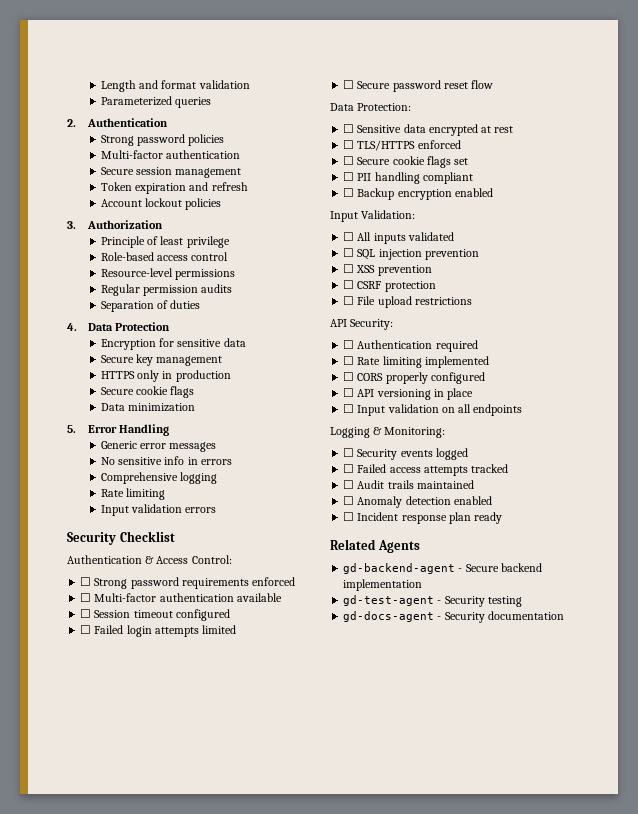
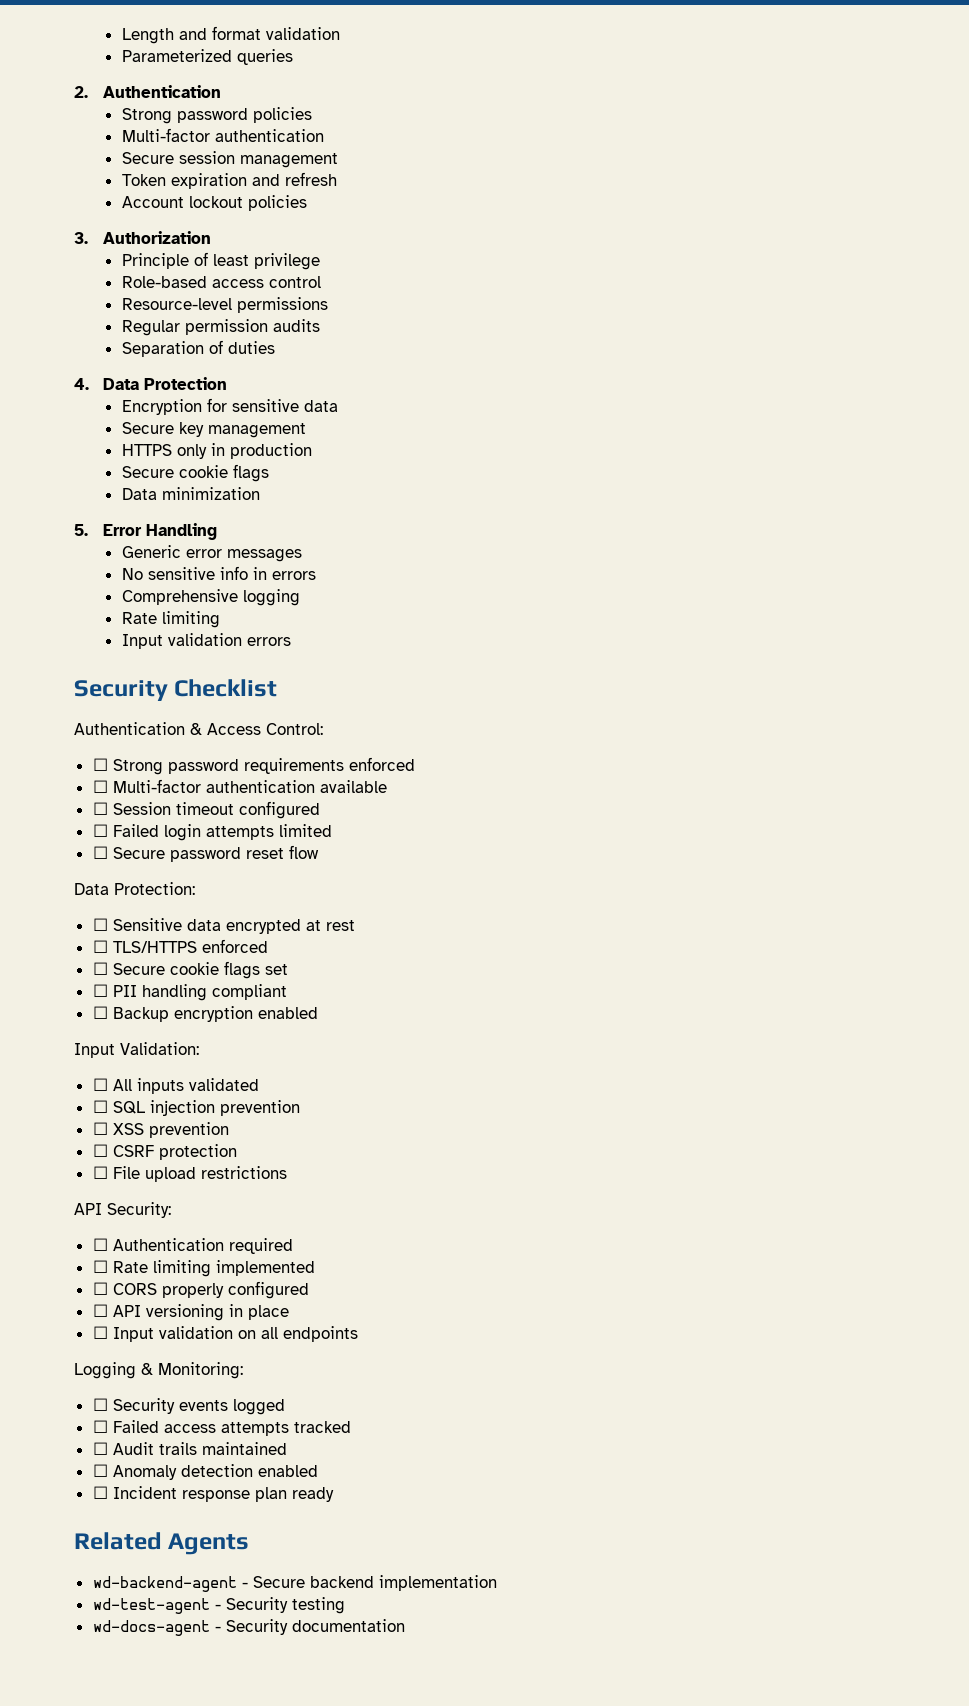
- gd-backend-agent - Secure backend implementation
+ wd-backend-agent - Secure backend implementation
- gd-test-agent - Security testing
+ wd-test-agent - Security testing
- gd-docs-agent - Security documentation
+ wd-docs-agent - Security documentation

